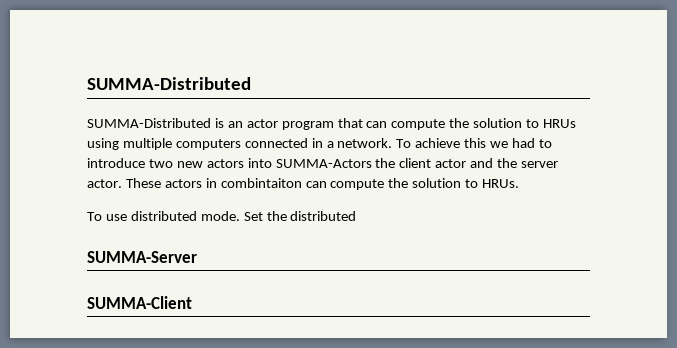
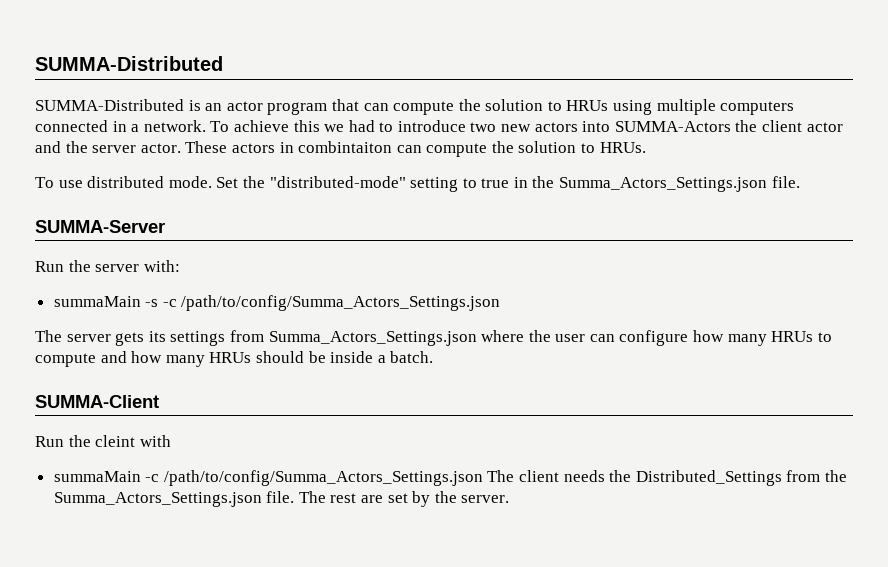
- Set the distributed
+ Set the "distributed-mode" setting to true in the Summa_Actors_Settings.json file.
  SUMMA-Server
+ Run the server with:
+ summaMain -s -c /path/to/config/Summa_Actors_Settings.json
+ The server gets its settings from Summa_Actors_Settings.json where the user can configure how many HRUs to compute and how many HRUs should be inside a batch.
  SUMMA-Client
+ Run the cleint with
+ summaMain -c /path/to/config/Summa_Actors_Settings.json The client needs the Distributed_Settings from the Summa_Actors_Settings.json file. The rest are set by the server.

